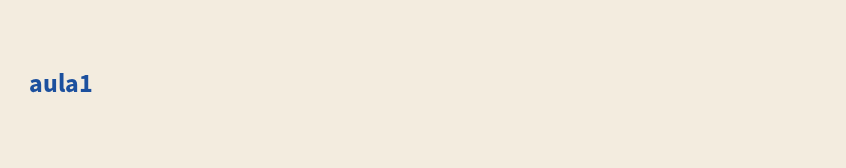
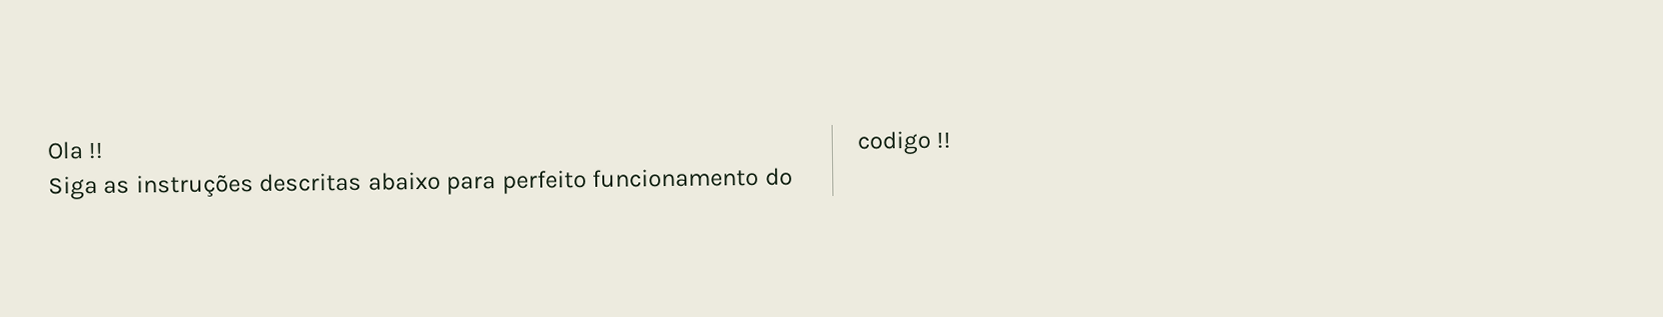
- aula1
+ Ola !!
+ Siga as instruções descritas abaixo para perfeito funcionamento do codigo !!

